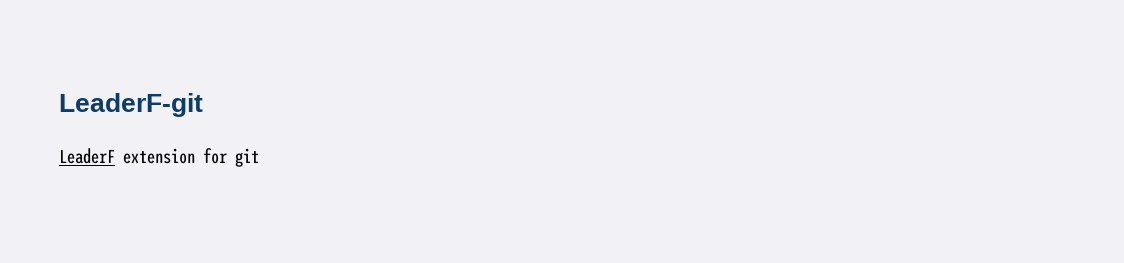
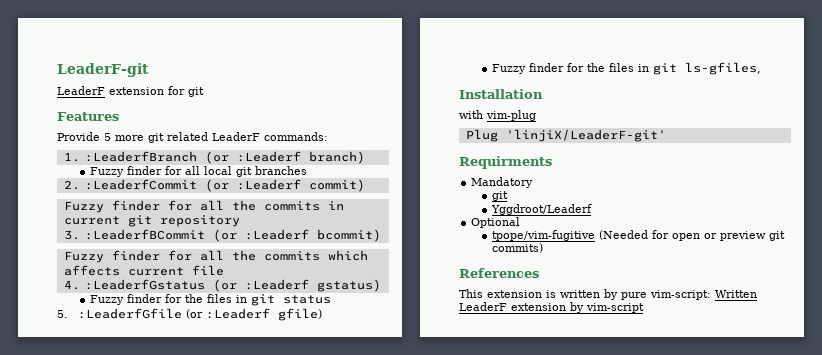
+ Features
+ Provide 5 more git related LeaderF commands:
+ 1. :LeaderfBranch (or :Leaderf branch)
+ Fuzzy finder for all local git branches
+ 2. :LeaderfCommit (or :Leaderf commit)
+ Fuzzy finder for all the commits in current git repository
+ 3. :LeaderfBCommit (or :Leaderf bcommit)
+ Fuzzy finder for all the commits which affects current file
+ 4. :LeaderfGstatus (or :Leaderf gstatus)
+ Fuzzy finder for the files in git status
+ 5. :LeaderfGfile (or :Leaderf gfile)
+ Fuzzy finder for the files in git ls-gfiles,
+ Installation
+ with vim-plug
+ Plug 'linjiX/LeaderF-git'
+ Requirments
+ Mandatory
+ git
+ Yggdroot/Leaderf
+ Optional
+ tpope/vim-fugitive (Needed for open or preview git commits)
+ References
+ This extension is written by pure vim-script: Written LeaderF extension by vim-script

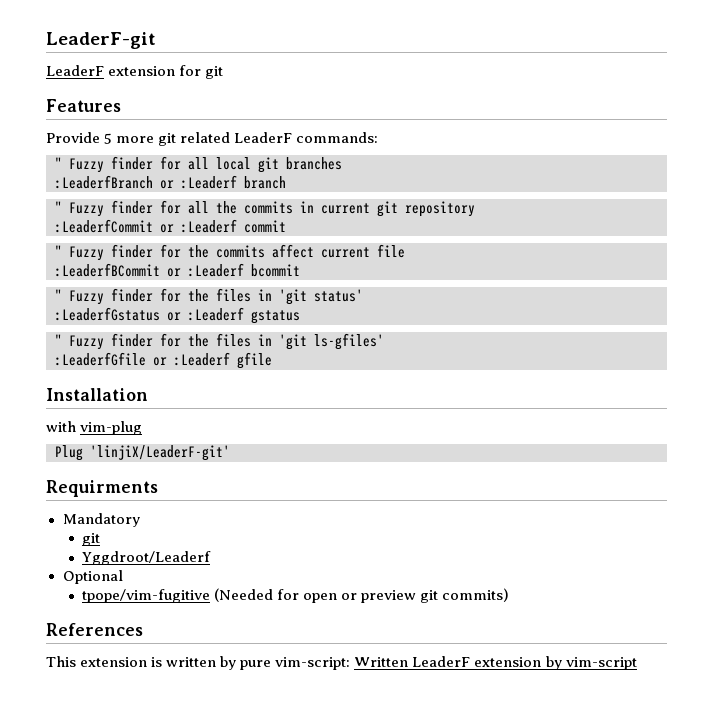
- 1. :LeaderfBranch (or :Leaderf branch)
- Fuzzy finder for all local git branches
+ " Fuzzy finder for all local git branches
- 2. :LeaderfCommit (or :Leaderf commit)
- Fuzzy finder for all the commits in current git repository
+ :LeaderfBranch or :Leaderf branch
+ " Fuzzy finder for all the commits in current git repository
- 3. :LeaderfBCommit (or :Leaderf bcommit)
- Fuzzy finder for all the commits which affects current file
+ :LeaderfCommit or :Leaderf commit
+ " Fuzzy finder for the commits affect current file
- 4. :LeaderfGstatus (or :Leaderf gstatus)
- Fuzzy finder for the files in git status
- 5. :LeaderfGfile (or :Leaderf gfile)
- Fuzzy finder for the files in git ls-gfiles,
+ :LeaderfBCommit or :Leaderf bcommit
+ " Fuzzy finder for the files in 'git status'
+ :LeaderfGstatus or :Leaderf gstatus
+ " Fuzzy finder for the files in 'git ls-gfiles'
+ :LeaderfGfile or :Leaderf gfile

